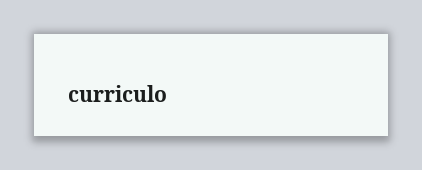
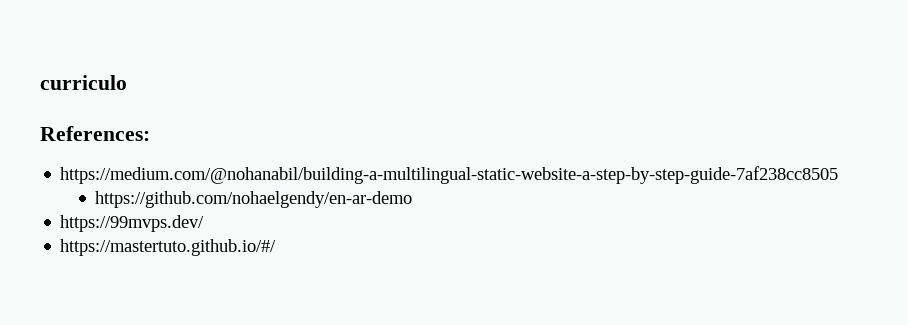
+ References:
+ https://medium.com/@nohanabil/building-a-multilingual-static-website-a-step-by-step-guide-7af238cc8505
+ https://github.com/nohaelgendy/en-ar-demo
+ https://99mvps.dev/
+ https://mastertuto.github.io/#/

